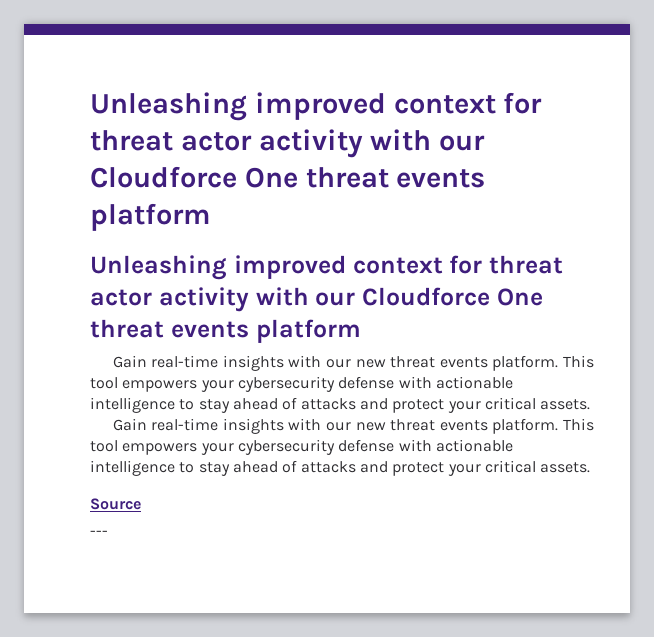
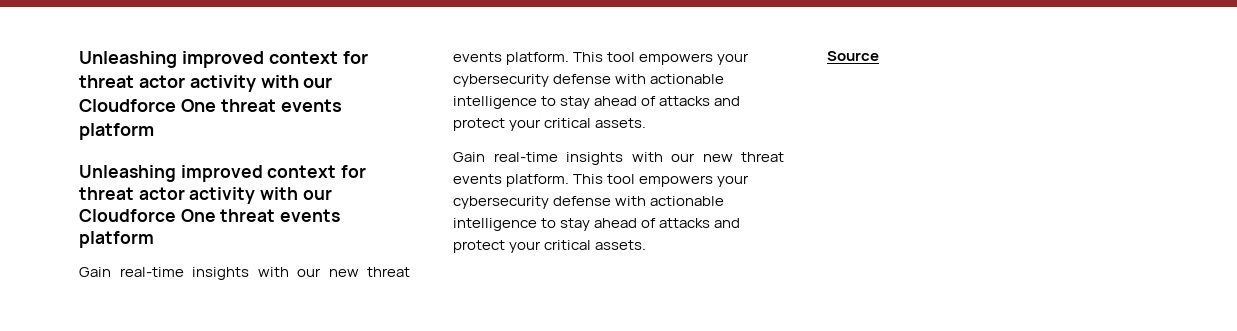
- ---

